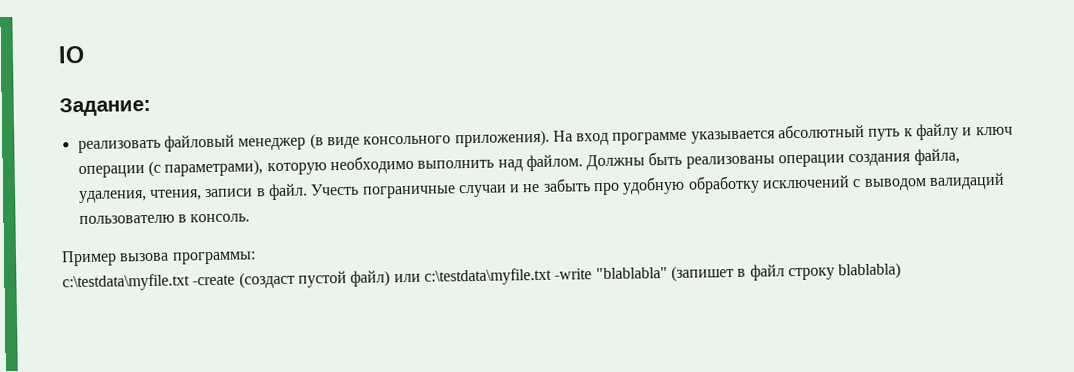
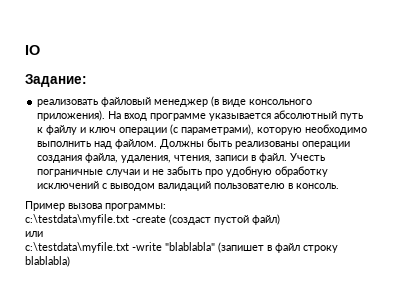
- c:\testdata\myfile.txt -create (создаст пустой файл) или c:\testdata\myfile.txt -write "blablabla" (запишет в файл строку blablabla)
+ c:\testdata\myfile.txt -create (создаст пустой файл)
+ или
+ c:\testdata\myfile.txt -write "blablabla" (запишет в файл строку blablabla)

